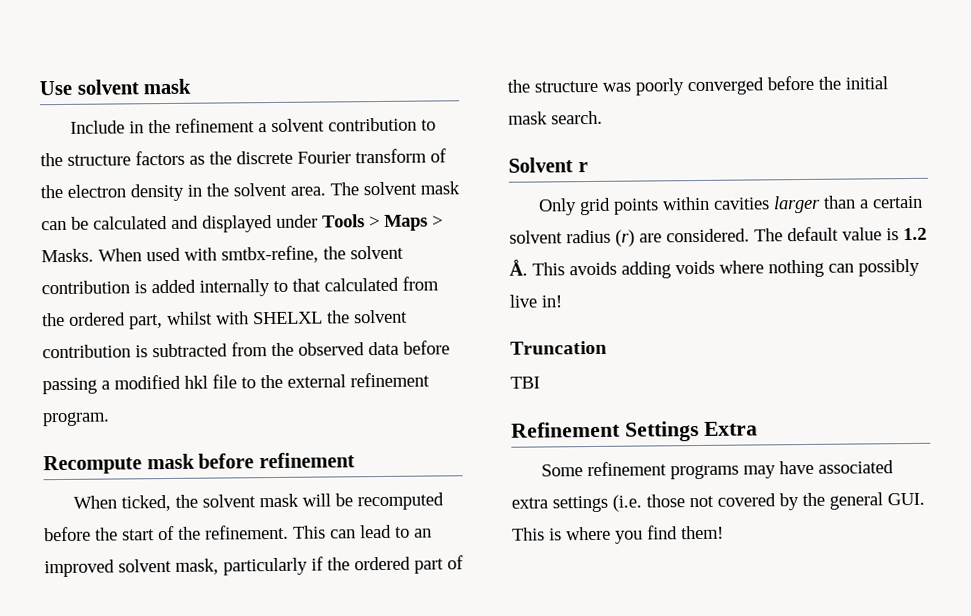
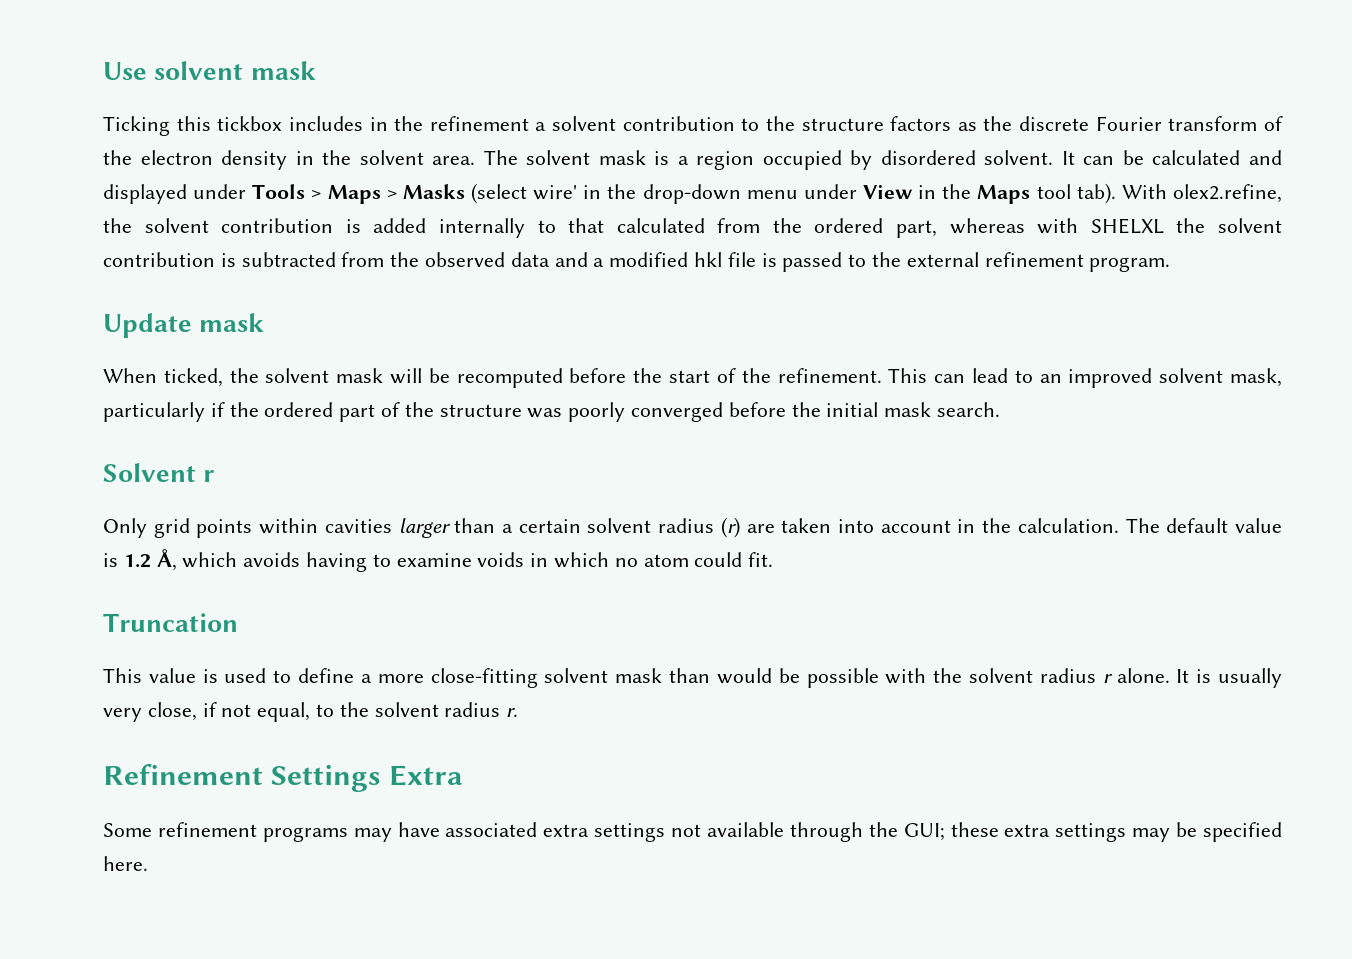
- Include in the refinement a solvent contribution to the structure factors as the discrete Fourier transform of the electron density in the solvent area.
+ Ticking this tickbox includes in the refinement a solvent contribution to the structure factors as the discrete Fourier transform of the electron density in the solvent area.
- The solvent mask can be calculated and displayed under Tools > Maps > Masks. When used with smtbx-refine, the solvent contribution is added internally to that calculated from the ordered part, whilst with SHELXL the solvent contribution is subtracted from the observed data before passing a modified hkl file to the external refinement program.
+ The solvent mask is a region occupied by disordered solvent. It can be calculated and displayed under Tools > Maps > Masks (select wire' in the drop-down menu under View in the Maps tool tab). With olex2.refine, the solvent contribution is added internally to that calculated from the ordered part, whereas with SHELXL the solvent contribution is subtracted from the observed data and a modified hkl file is passed to the external refinement program.
- Recompute mask before refinement
+ Update mask
- Only grid points within cavities larger than a certain solvent radius (r) are considered.
+ Only grid points within cavities larger than a certain solvent radius (r) are taken into account in the calculation.
- The default value is 1.2 Å. This avoids adding voids where nothing can possibly live in!
+ The default value is 1.2 Å, which avoids having to examine voids in which no atom could fit.
  Truncation
- TBI
+ This value is used to define a more close-fitting solvent mask than would be possible with the solvent radius r alone. It is usually very close, if not equal, to the solvent radius r.
- Some refinement programs may have associated extra settings (i.e. those not covered by the general GUI. This is where you find them!
+ Some refinement programs may have associated extra settings not available through the GUI; these extra settings may be specified here.

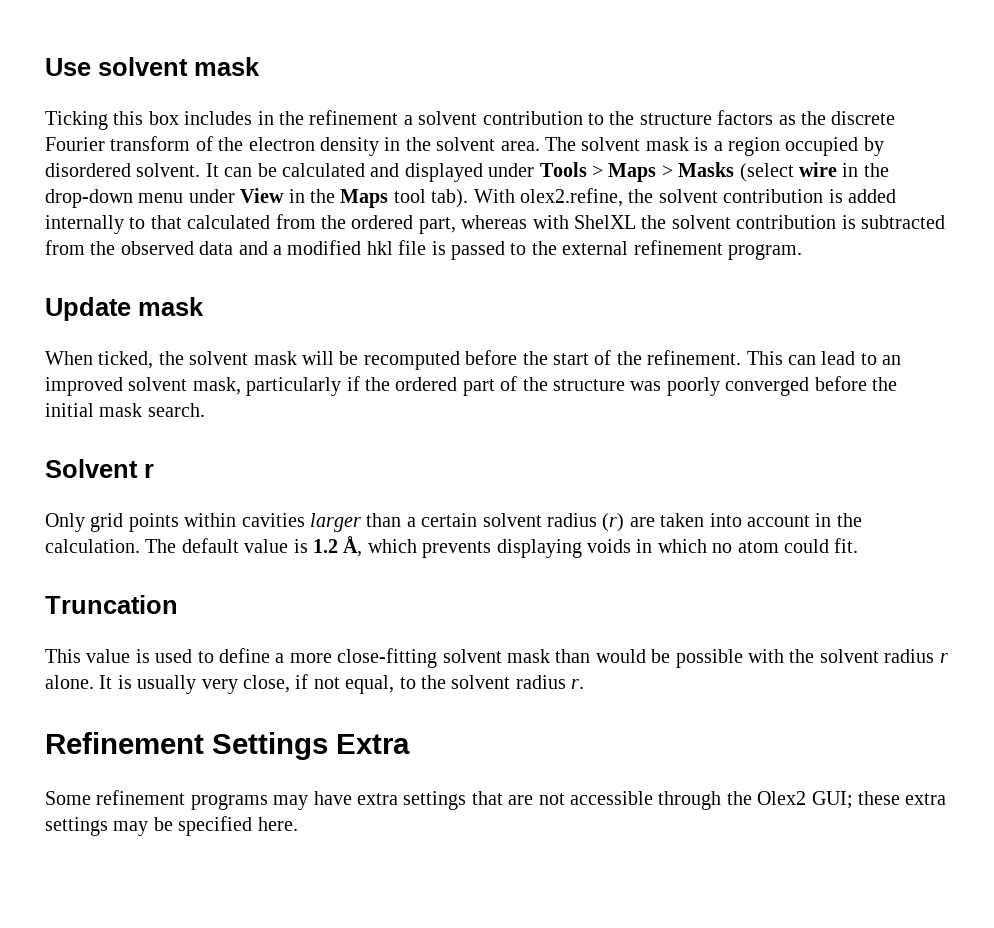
- Ticking this tickbox includes in the refinement a solvent contribution to the structure factors as the discrete Fourier transform of the electron density in the solvent area.
+ Ticking this box includes in the refinement a solvent contribution to the structure factors as the discrete Fourier transform of the electron density in the solvent area.
- It can be calculated and displayed under Tools > Maps > Masks (select wire' in the drop-down menu under View in the Maps tool tab).
+ It can be calculated and displayed under Tools > Maps > Masks (select wire in the drop-down menu under View in the Maps tool tab).
- With olex2.refine, the solvent contribution is added internally to that calculated from the ordered part, whereas with SHELXL the solvent contribution is subtracted from the observed data and a modified hkl file is passed to the external refinement program.
+ With olex2.refine, the solvent contribution is added internally to that calculated from the ordered part, whereas with ShelXL the solvent contribution is subtracted from the observed data and a modified hkl file is passed to the external refinement program.
- The default value is 1.2 Å, which avoids having to examine voids in which no atom could fit.
+ The default value is 1.2 Å, which prevents displaying voids in which no atom could fit.
- Some refinement programs may have associated extra settings not available through the GUI; these extra settings may be specified here.
+ Some refinement programs may have extra settings that are not accessible through the Olex2 GUI; these extra settings may be specified here.

